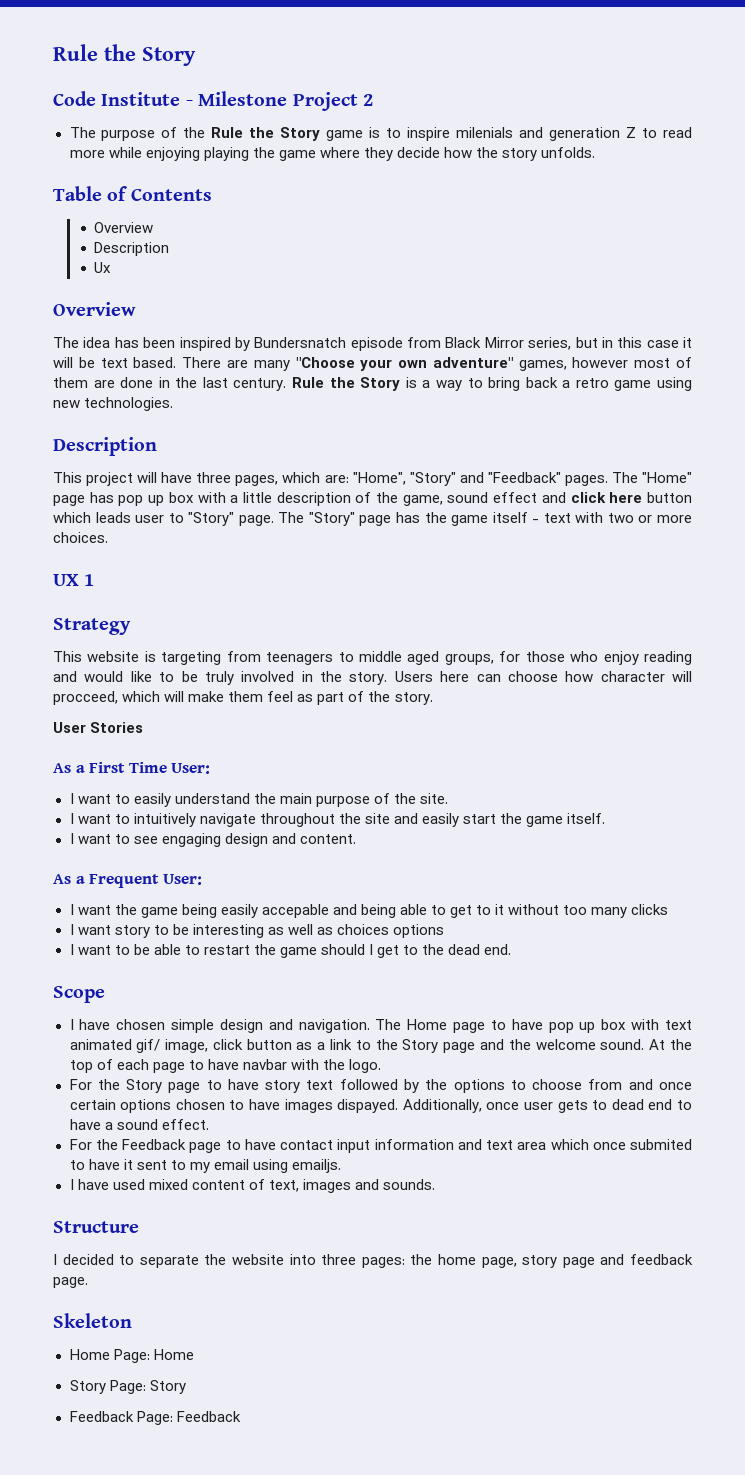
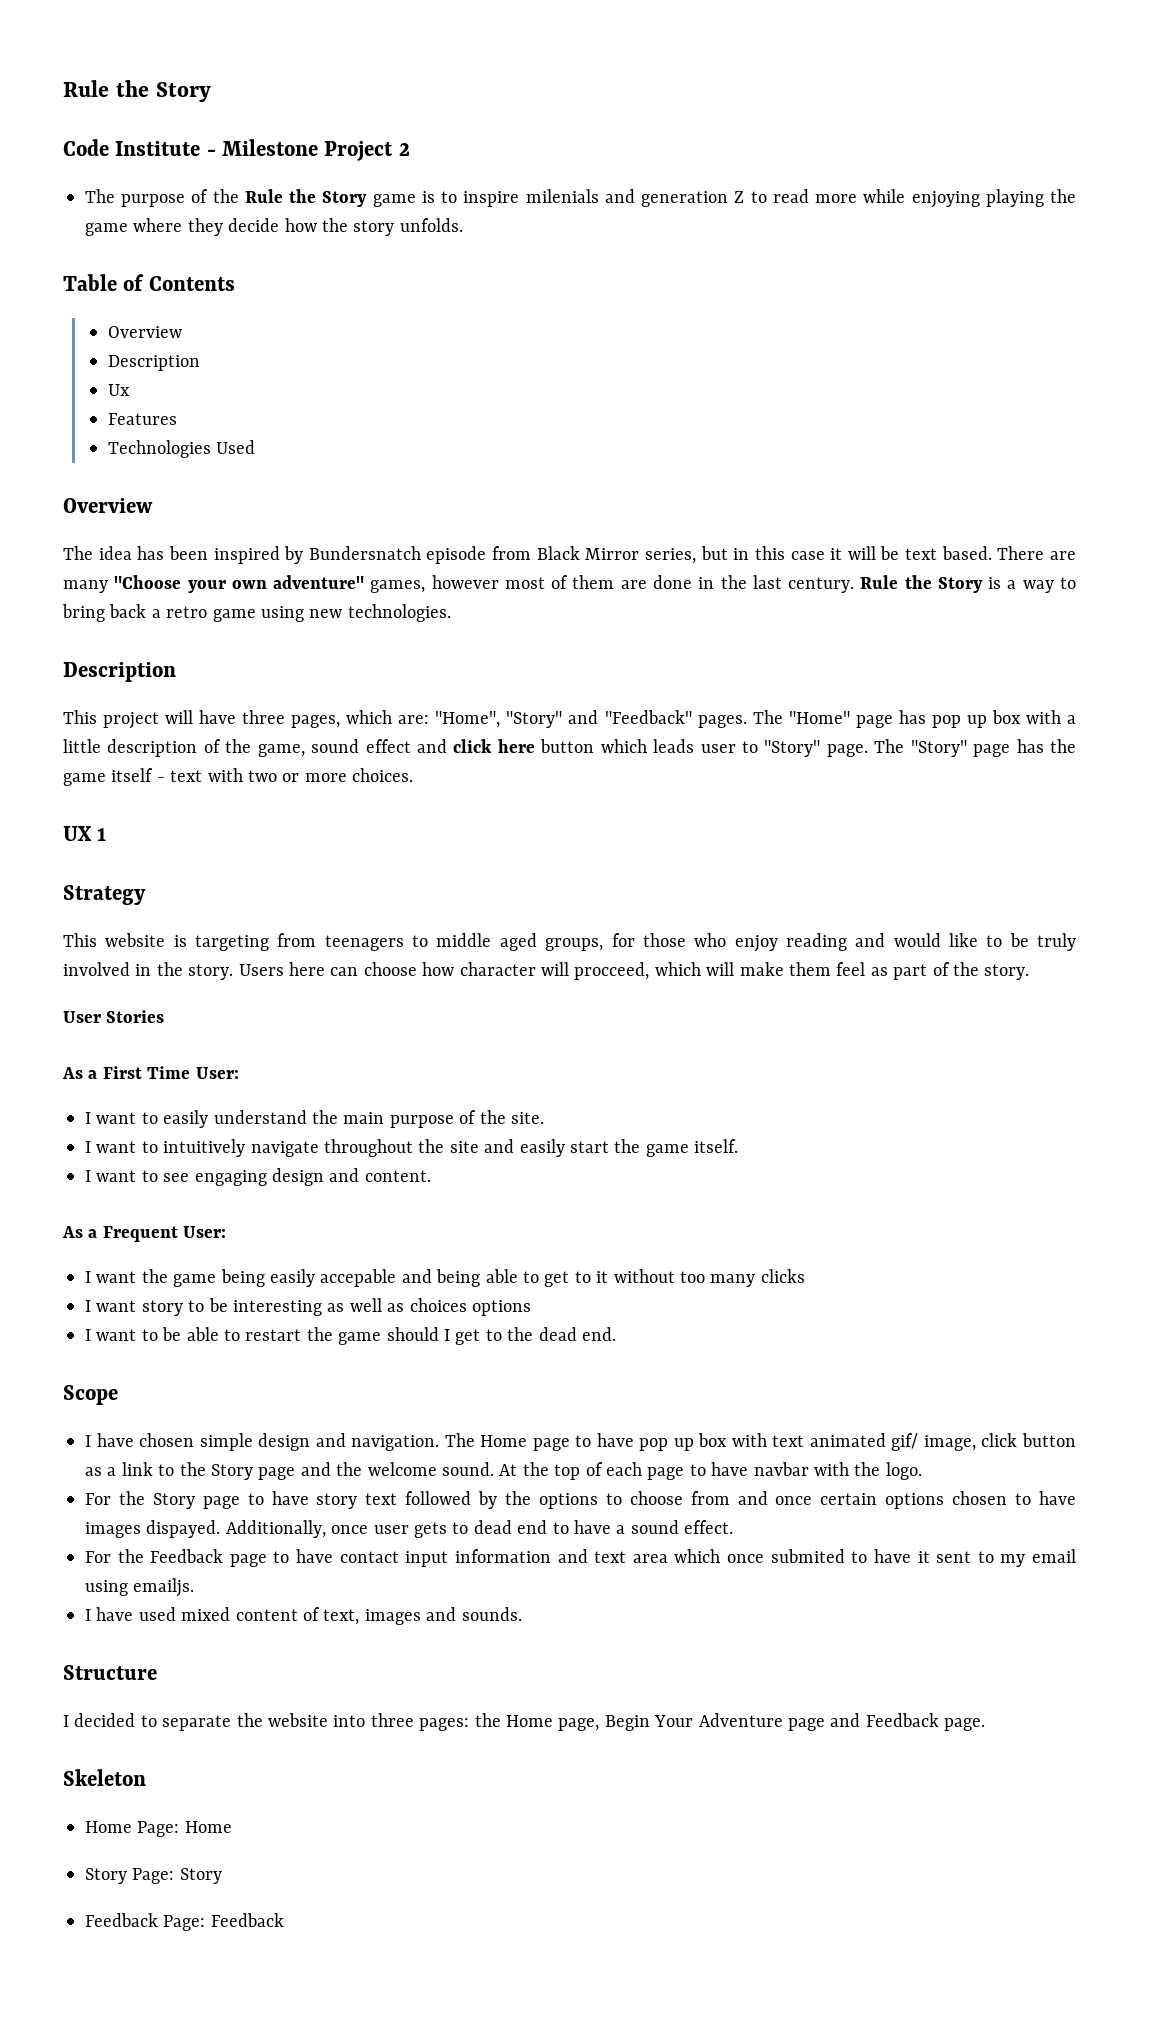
+ Features
+ Technologies Used
- I decided to separate the website into three pages: the home page, story page and feedback page.
+ I decided to separate the website into three pages: the Home page, Begin Your Adventure page and Feedback page.

